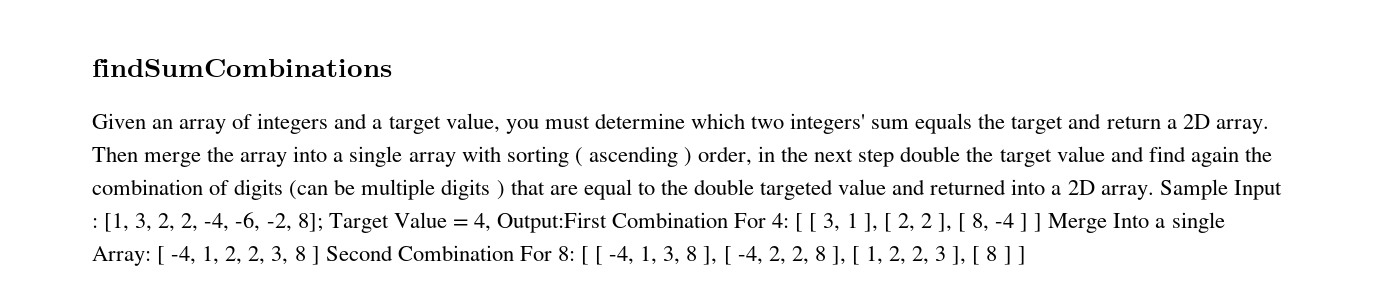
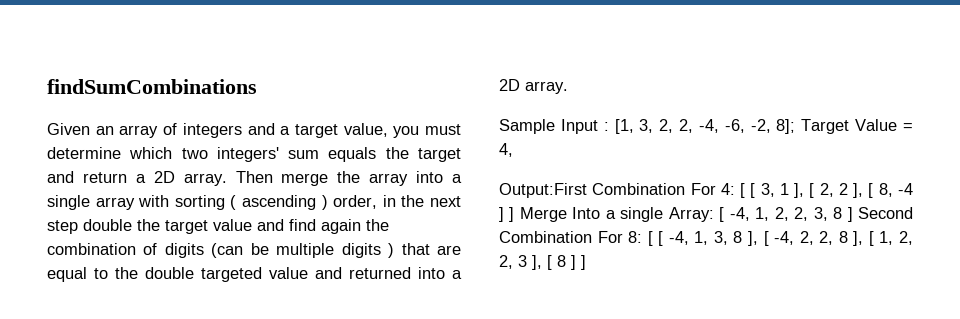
- Then merge the array into a single array with sorting ( ascending ) order, in the next step double the target value and find again the combination of digits (can be multiple digits ) that are equal to the double targeted value and returned into a 2D array. Sample Input :
+ Then merge the array into a single array with sorting ( ascending ) order, in the next step double the target value and find again the combination of digits (can be multiple digits ) that are equal to the double targeted value and returned into a 2D array.
+ Sample Input :
- Target Value = 4, Output:First Combination For 4:
+ Target Value = 4,
+ Output:First Combination For 4:

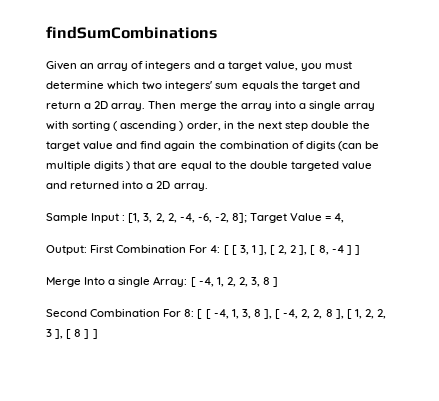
- Output:First Combination For 4: [ [ 3, 1 ], [ 2, 2 ], [ 8, -4 ] ] Merge Into a single Array: [ -4, 1, 2, 2, 3, 8 ] Second Combination For 8: [ [ -4, 1, 3, 8 ], [ -4, 2, 2, 8 ], [ 1, 2, 2, 3 ], [ 8 ] ]
+ Output: First Combination For 4: [ [ 3, 1 ], [ 2, 2 ], [ 8, -4 ] ]
+ Merge Into a single Array: [ -4, 1, 2, 2, 3, 8 ]
+ Second Combination For 8: [ [ -4, 1, 3, 8 ], [ -4, 2, 2, 8 ], [ 1, 2, 2, 3 ], [ 8 ] ]

